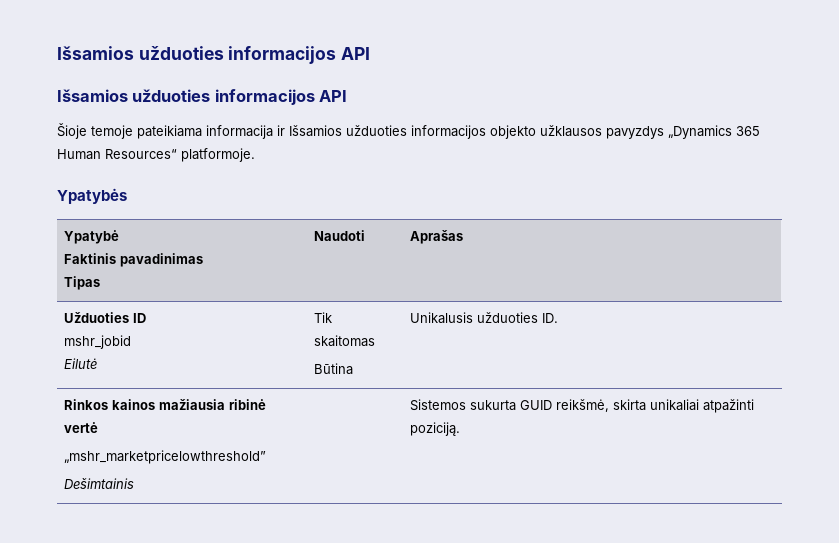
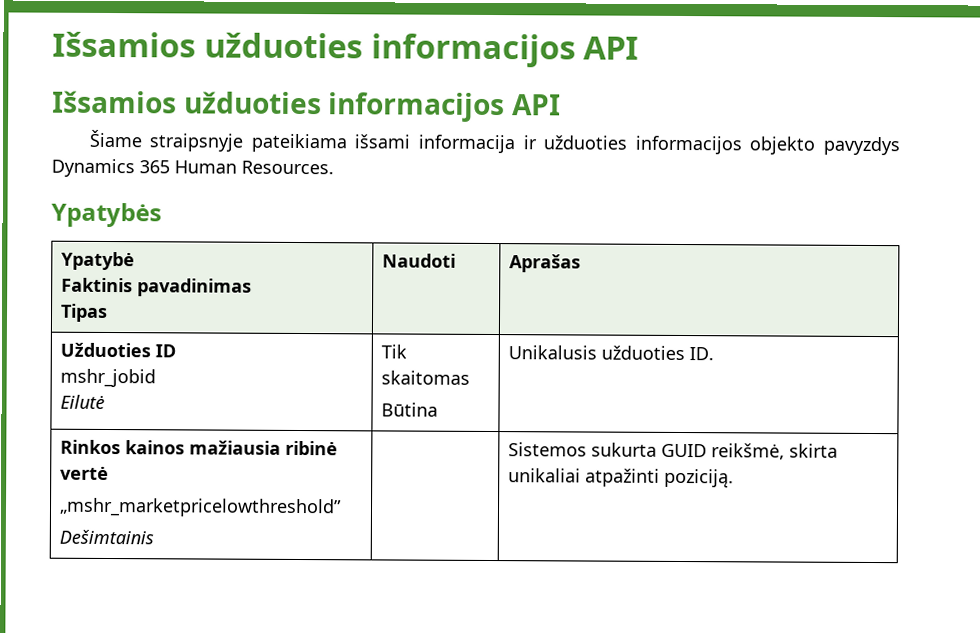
- Šioje temoje pateikiama informacija ir Išsamios užduoties informacijos objekto užklausos pavyzdys „Dynamics 365 Human Resources“ platformoje.
+ Šiame straipsnyje pateikiama išsami informacija ir užduoties informacijos objekto pavyzdys Dynamics 365 Human Resources.

